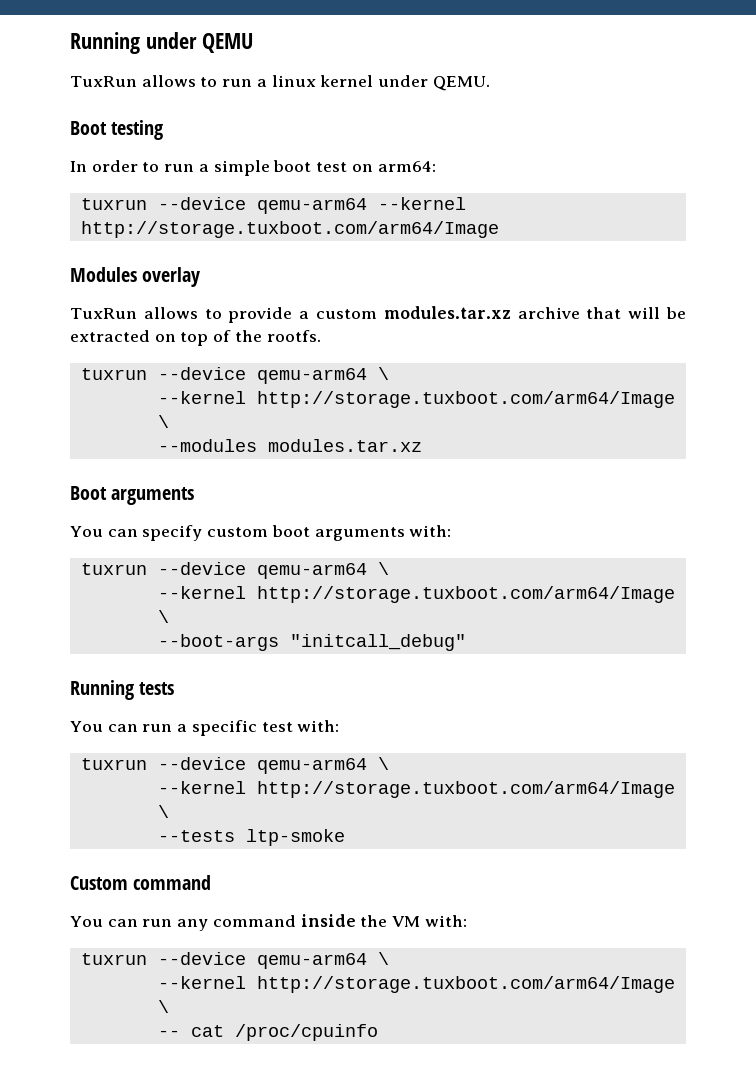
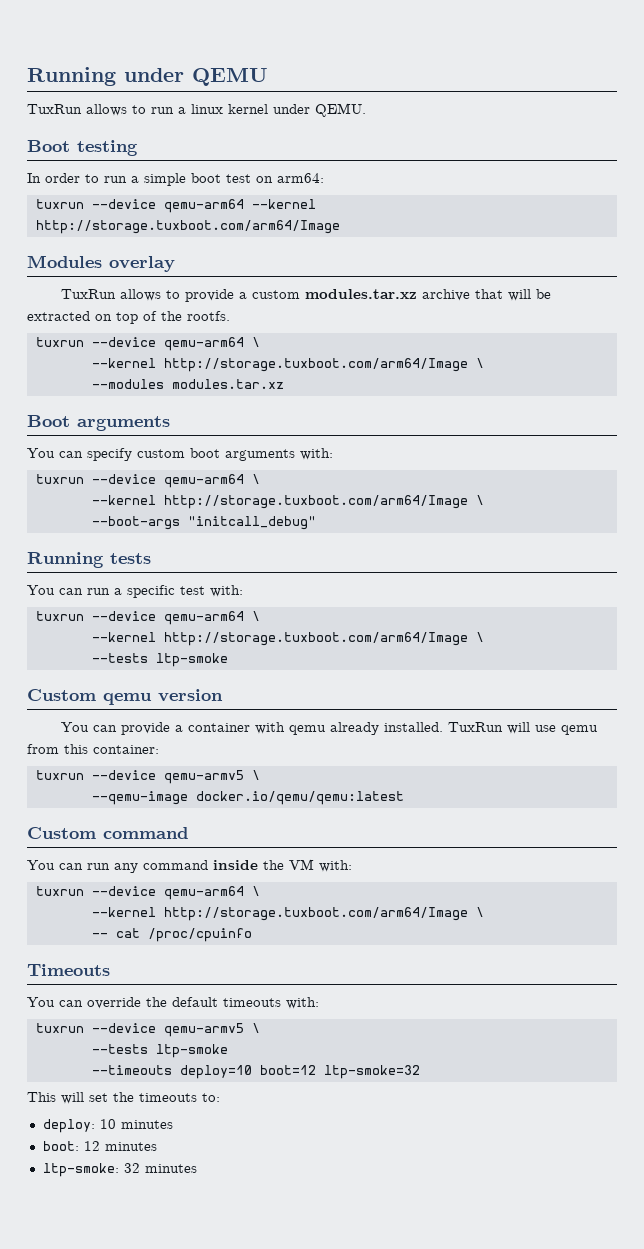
+ Custom qemu version
+ You can provide a container with qemu already installed. TuxRun will use qemu from this container:
+ tuxrun --device qemu-armv5 \
+ --qemu-image docker.io/qemu/qemu:latest
+ Timeouts
+ You can override the default timeouts with:
+ tuxrun --device qemu-armv5 \
+ --tests ltp-smoke
+ --timeouts deploy=10 boot=12 ltp-smoke=32
+ This will set the timeouts to:
+ deploy: 10 minutes
+ boot: 12 minutes
+ ltp-smoke: 32 minutes

